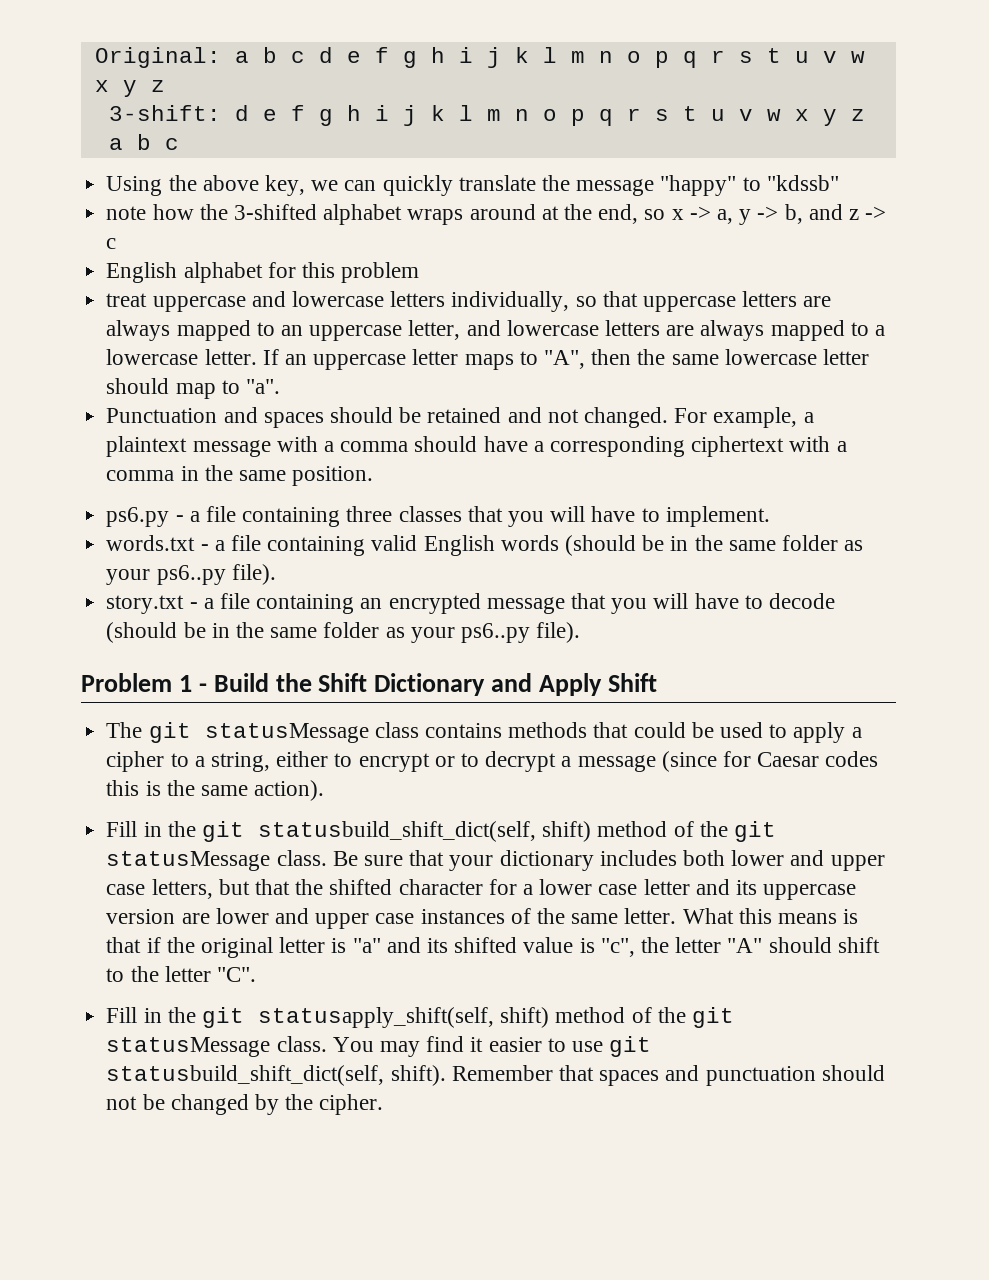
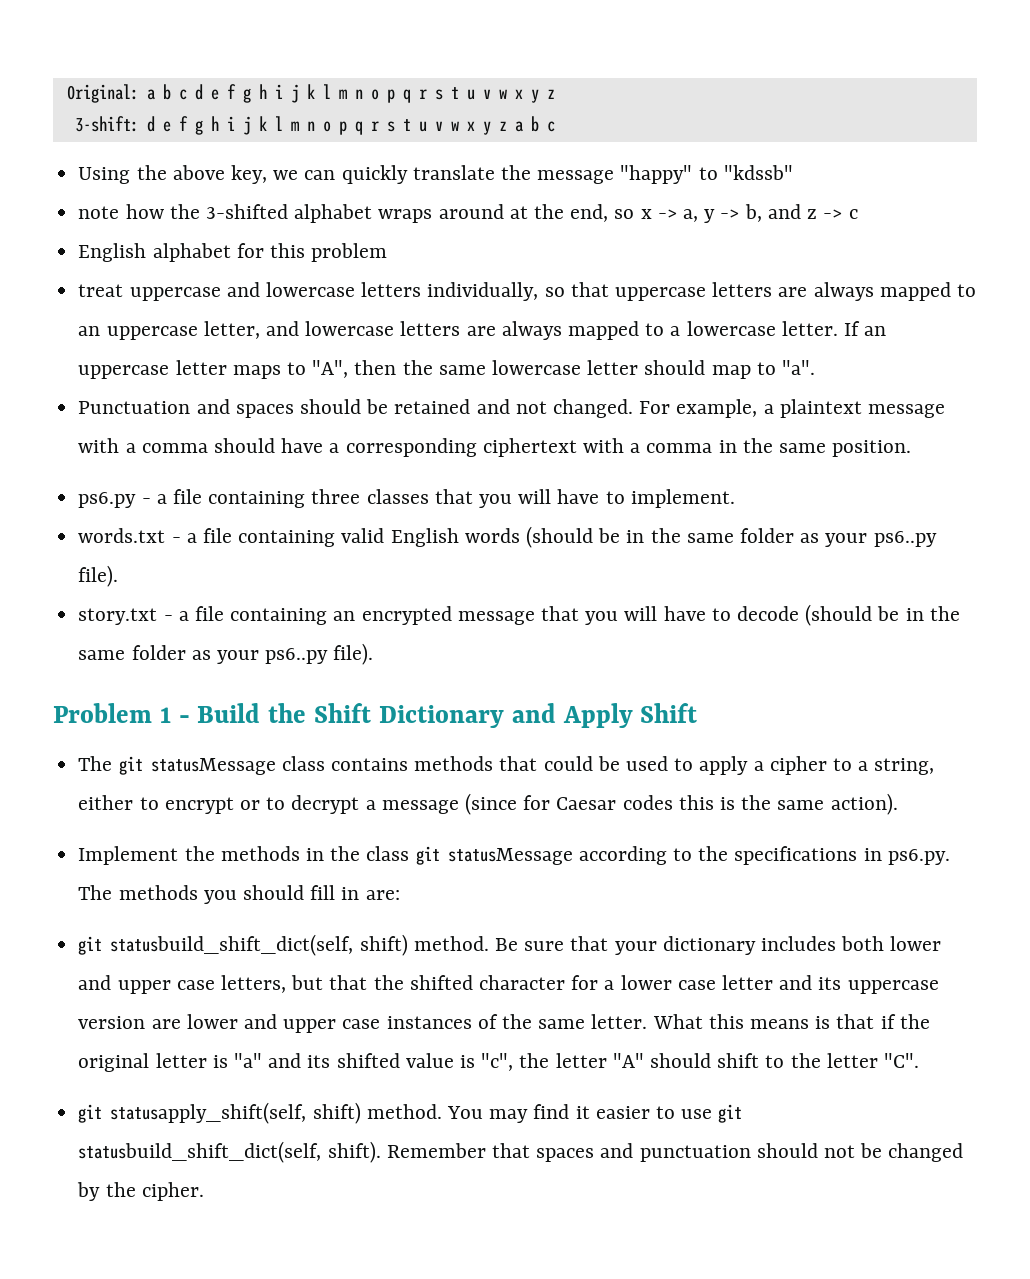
- Fill in the git statusbuild_shift_dict(self, shift) method of the git statusMessage class.
+ Implement the methods in the class git statusMessage according to the specifications in ps6.py. The methods you should fill in are:
+ git statusbuild_shift_dict(self, shift) method.
- Fill in the git statusapply_shift(self, shift) method of the git statusMessage class.
+ git statusapply_shift(self, shift) method.

